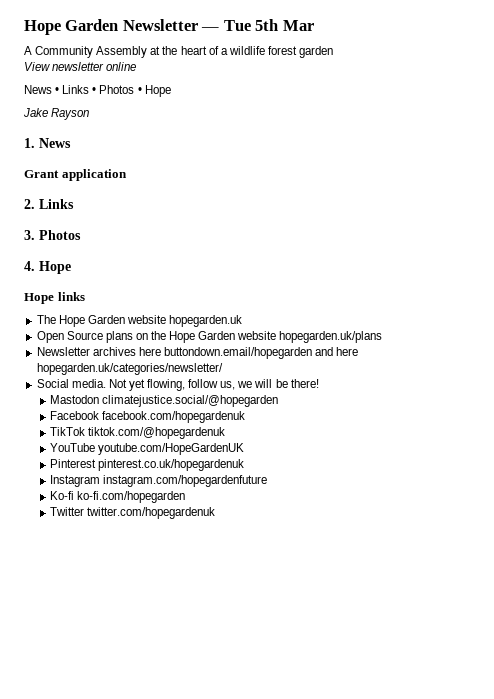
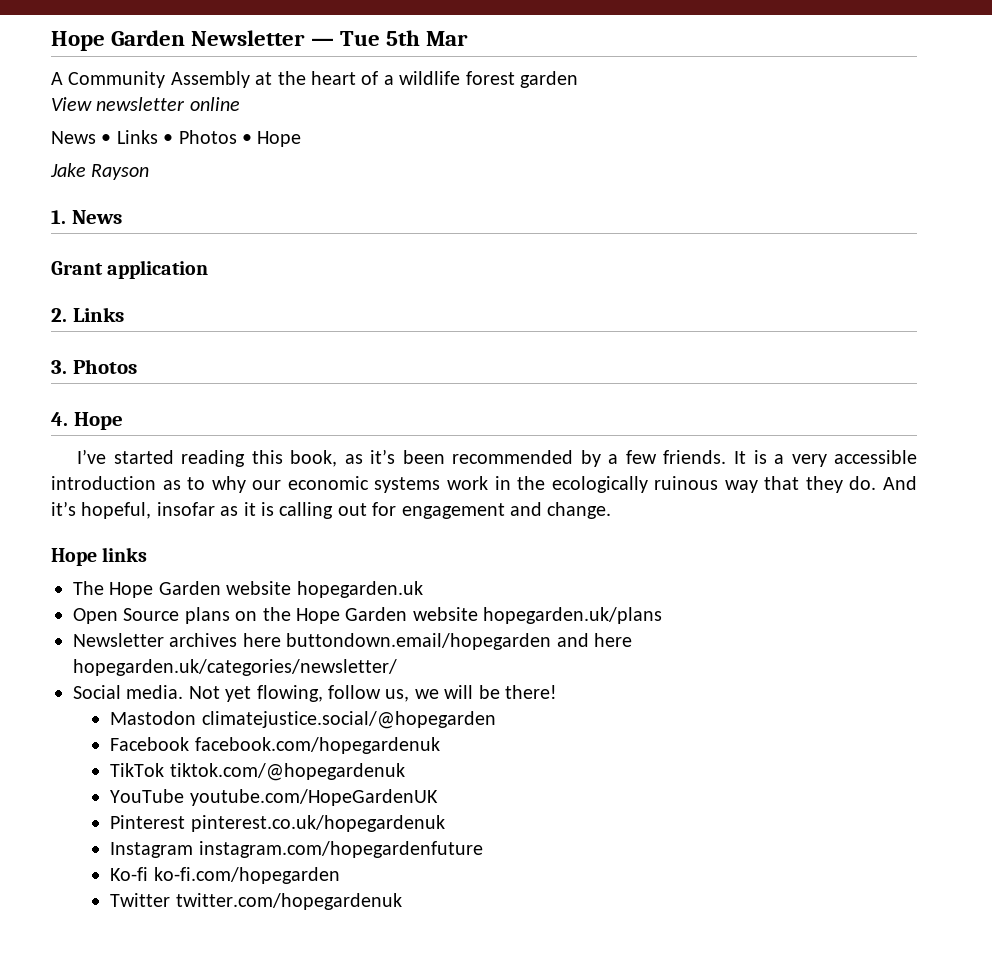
+ I’ve started reading this book, as it’s been recommended by a few friends. It is a very accessible introduction as to why our economic systems work in the ecologically ruinous way that they do. And it’s hopeful, insofar as it is calling out for engagement and change.

